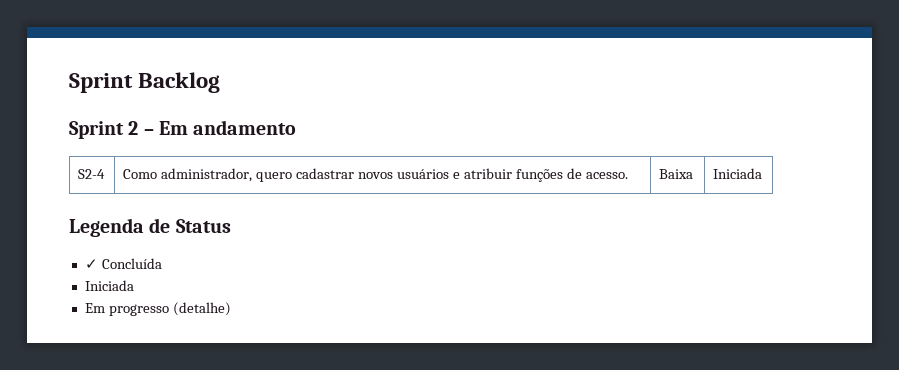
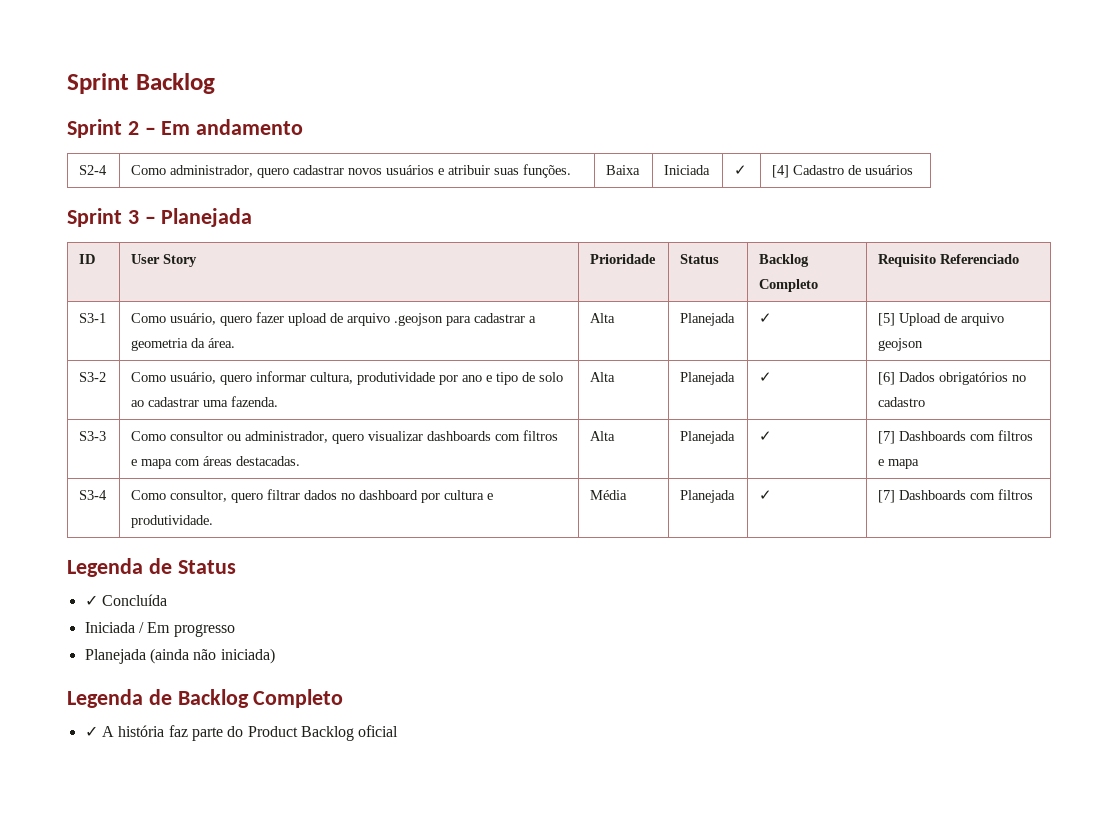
- S2-4 | Como administrador, quero cadastrar novos usuários e atribuir funções de acesso. | Baixa | Iniciada
+ S2-4 | Como administrador, quero cadastrar novos usuários e atribuir suas funções. | Baixa | Iniciada | ✓ | [4] Cadastro de usuários
+ Sprint 3 – Planejada
+ ID | User Story | Prioridade | Status | Backlog Completo | Requisito Referenciado
+ S3-1 | Como usuário, quero fazer upload de arquivo .geojson para cadastrar a geometria da área. | Alta | Planejada | ✓ | [5] Upload de arquivo geojson
+ S3-2 | Como usuário, quero informar cultura, produtividade por ano e tipo de solo ao cadastrar uma fazenda. | Alta | Planejada | ✓ | [6] Dados obrigatórios no cadastro
+ S3-3 | Como consultor ou administrador, quero visualizar dashboards com filtros e mapa com áreas destacadas. | Alta | Planejada | ✓ | [7] Dashboards com filtros e mapa
+ S3-4 | Como consultor, quero filtrar dados no dashboard por cultura e produtividade. | Média | Planejada | ✓ | [7] Dashboards com filtros
  ✓ Concluída
- Iniciada
- Em progresso (detalhe)
+ Iniciada / Em progresso
+ Planejada (ainda não iniciada)
+ Legenda de Backlog Completo
+ ✓ A história faz parte do Product Backlog oficial

